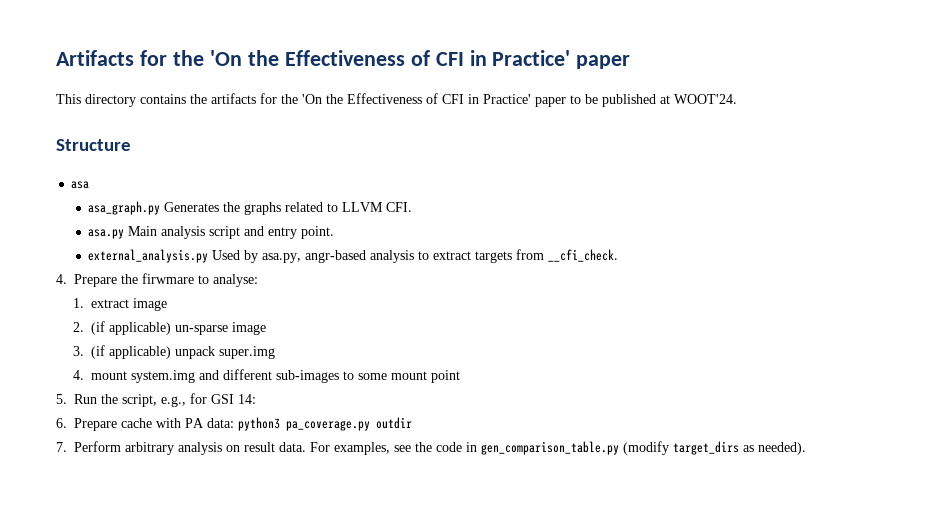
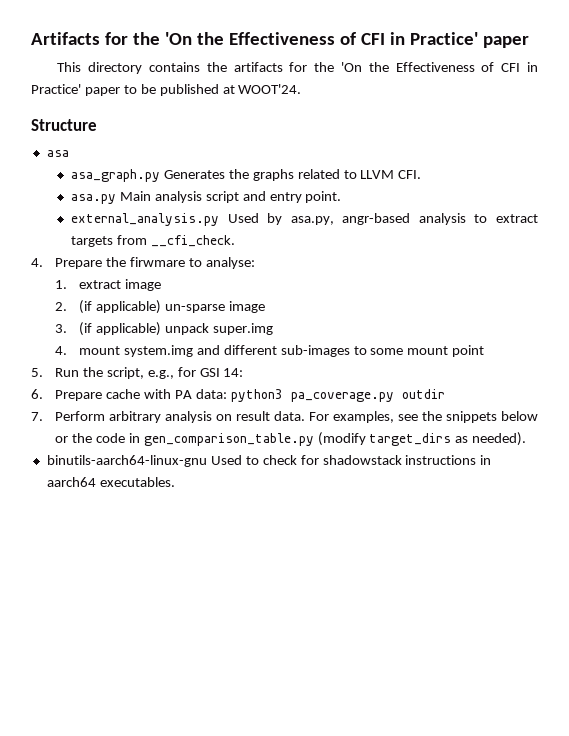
- For examples, see the code in gen_comparison_table.py (modify target_dirs as needed).
+ For examples, see the snippets below or the code in gen_comparison_table.py (modify target_dirs as needed).
+ binutils-aarch64-linux-gnu Used to check for shadowstack instructions in aarch64 executables.

